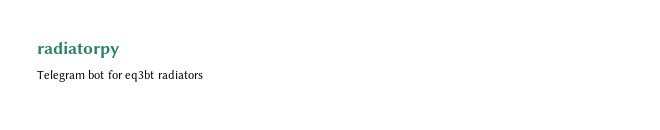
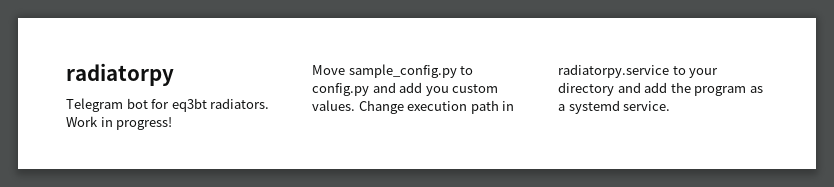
- Telegram bot for eq3bt radiators
+ Telegram bot for eq3bt radiators. Work in progress!
+ Move sample_config.py to config.py and add you custom values. Change execution path in radiatorpy.service to your directory and add the program as a systemd service.

